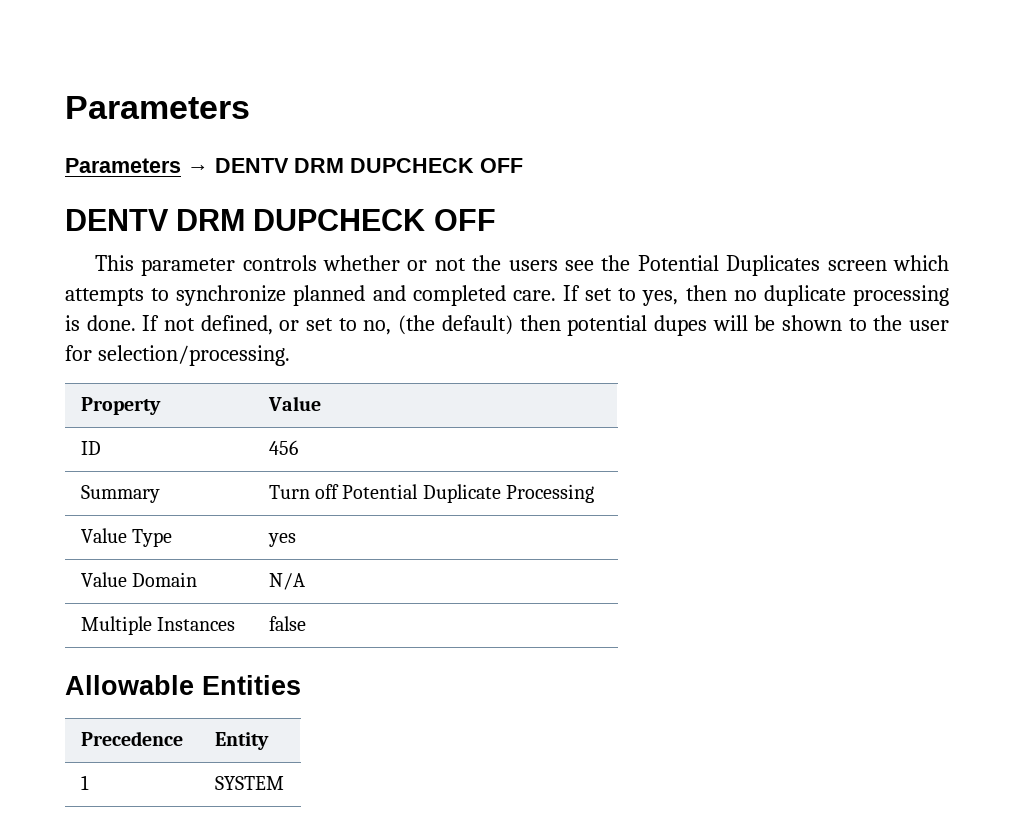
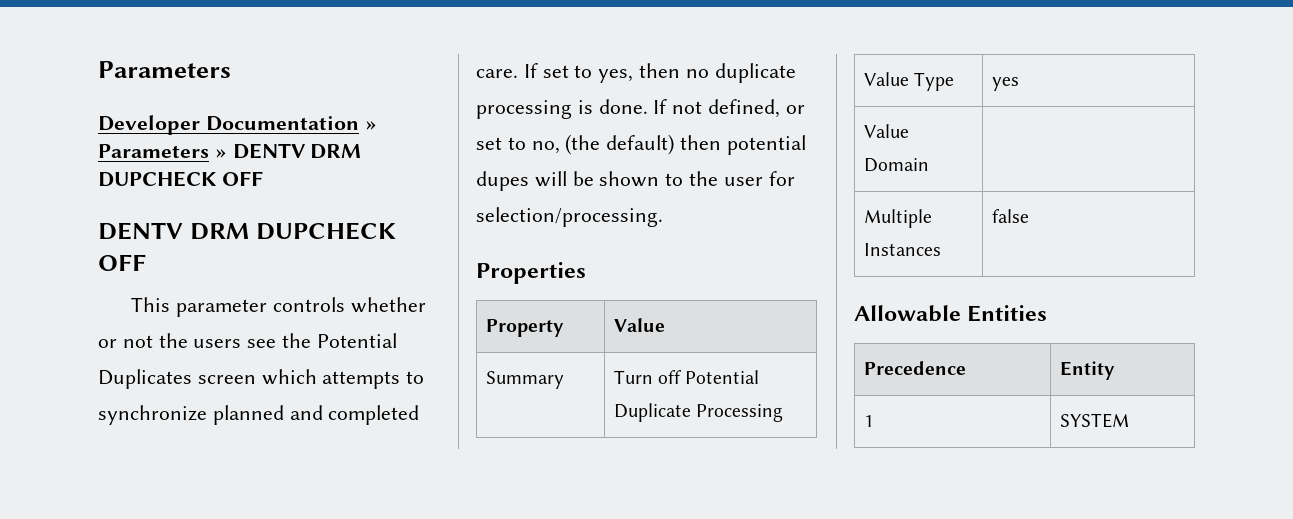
- Parameters → DENTV DRM DUPCHECK OFF
+ Developer Documentation » Parameters » DENTV DRM DUPCHECK OFF
+ Properties
- ID | 456
- Value Domain | N/A
+ Value Domain |

